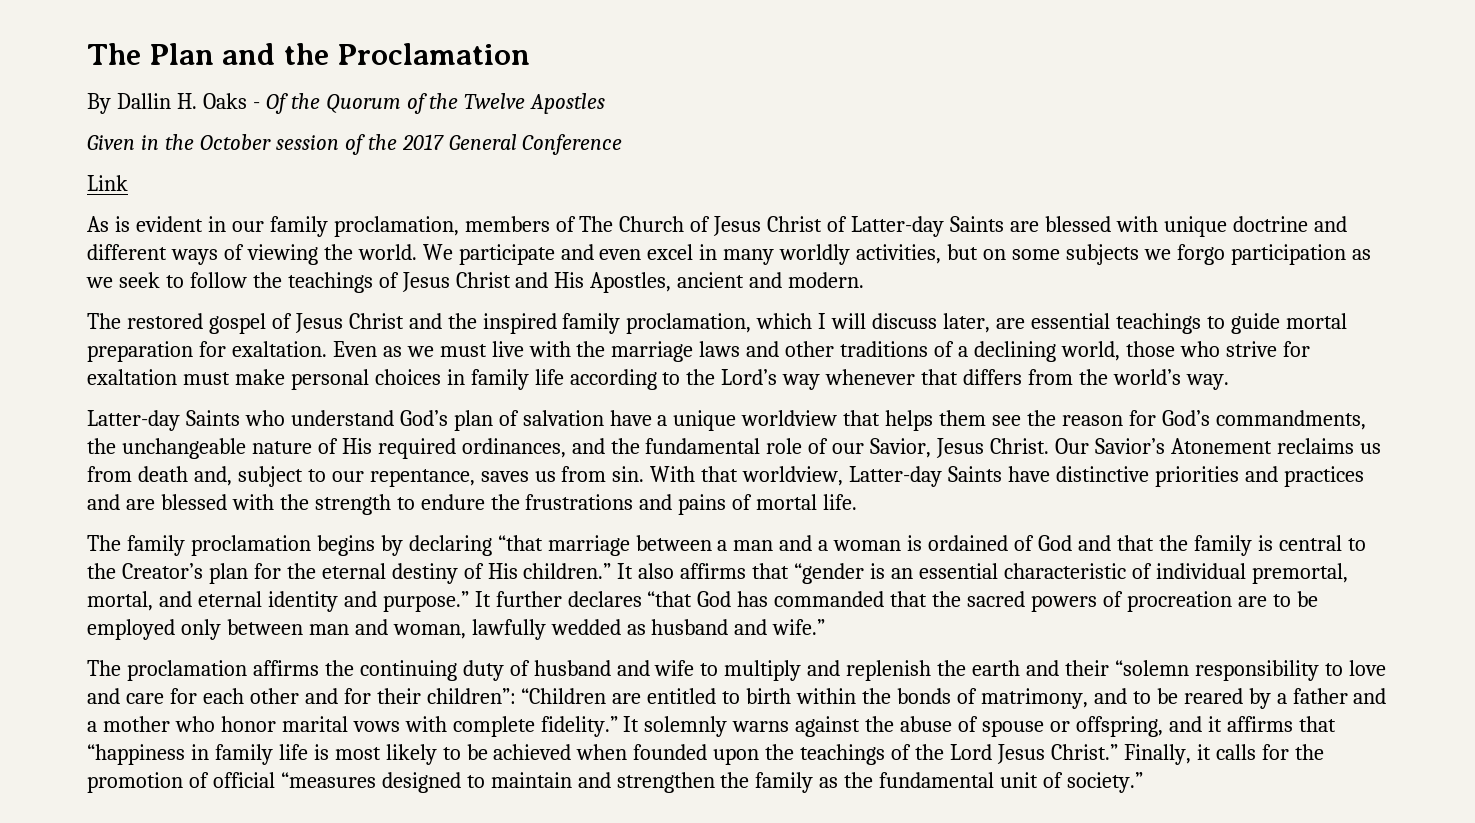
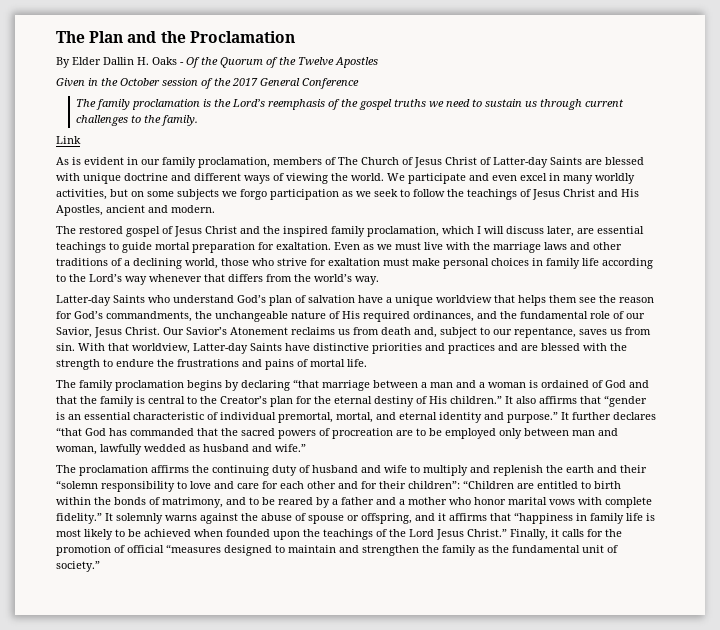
- By Dallin H. Oaks - Of the Quorum of the Twelve Apostles
+ By Elder Dallin H. Oaks - Of the Quorum of the Twelve Apostles
+ The family proclamation is the Lord’s reemphasis of the gospel truths we need to sustain us through current challenges to the family.

